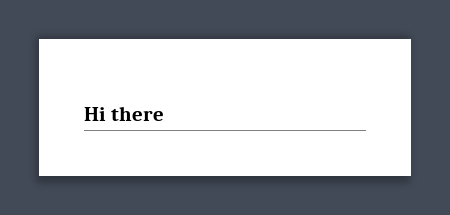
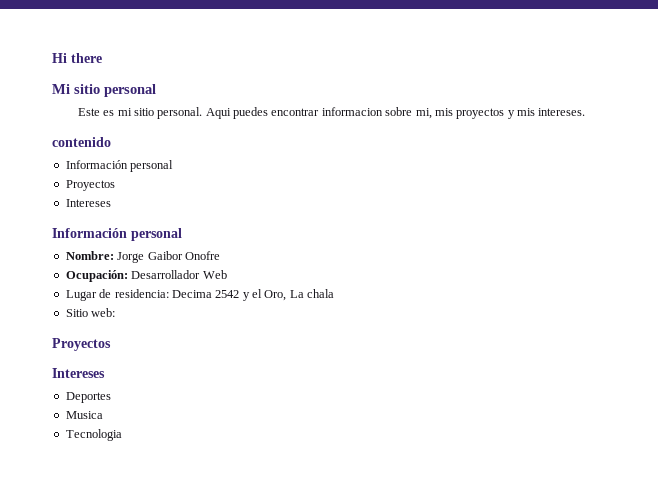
+ Mi sitio personal
+ Este es mi sitio personal. Aqui puedes encontrar informacion sobre mi, mis proyectos y mis intereses.
+ contenido
+ Información personal
+ Proyectos
+ Intereses
+ Información personal
+ Nombre: Jorge Gaibor Onofre
+ Ocupación: Desarrollador Web
+ Lugar de residencia: Decima 2542 y el Oro, La chala
+ Sitio web:
+ Proyectos
+ Intereses
+ Deportes
+ Musica
+ Tecnologia

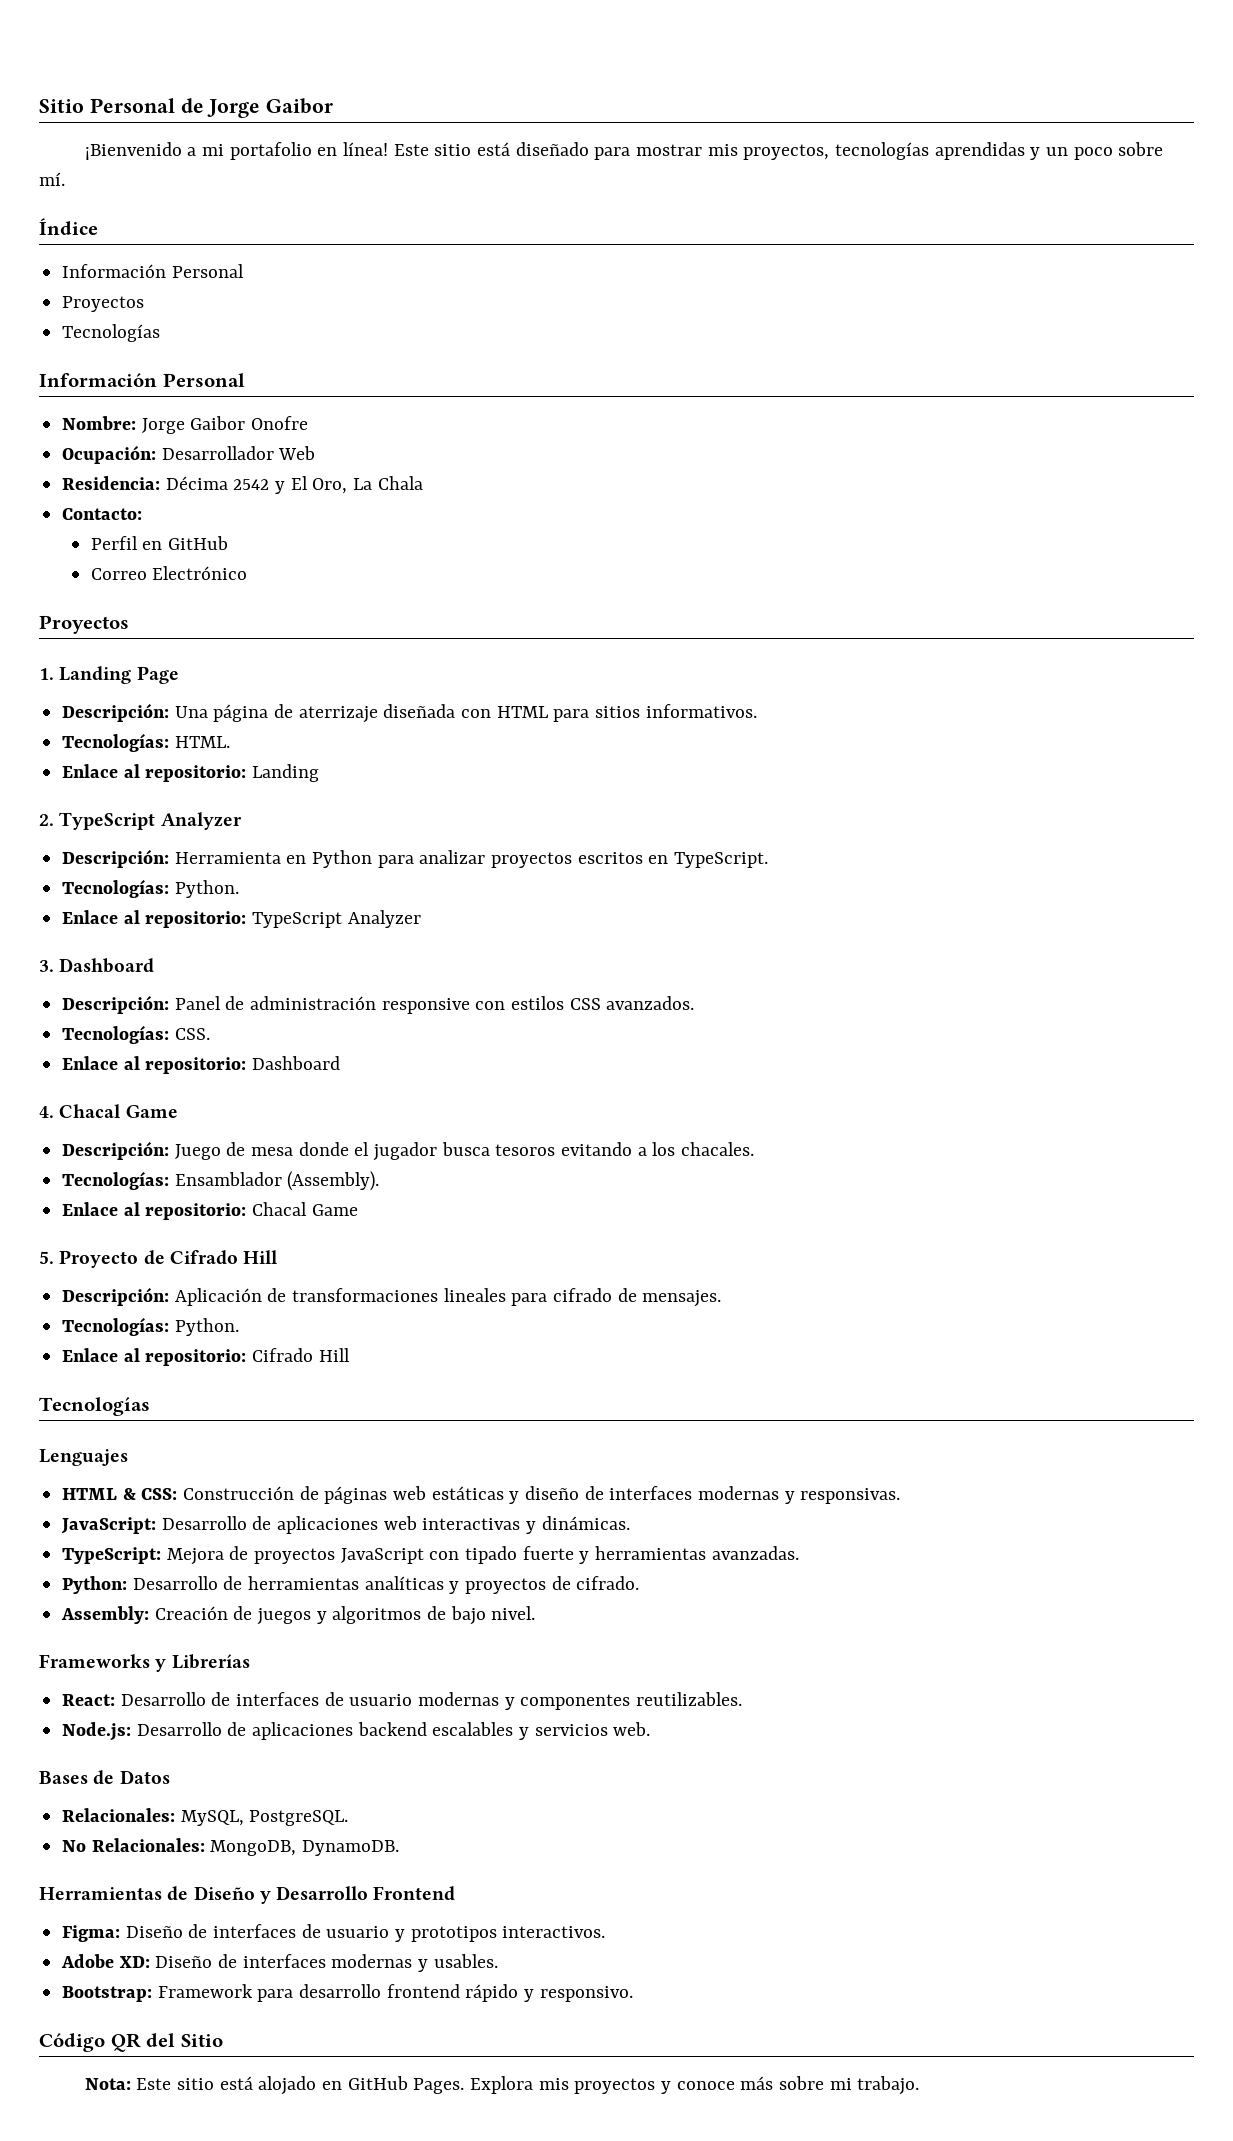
- Hi there
- Mi sitio personal
- Este es mi sitio personal. Aqui puedes encontrar informacion sobre mi, mis proyectos y mis intereses.
- contenido
- Información personal
+ Sitio Personal de Jorge Gaibor
+ ¡Bienvenido a mi portafolio en línea! Este sitio está diseñado para mostrar mis proyectos, tecnologías aprendidas y un poco sobre mí.
+ Índice
+ Información Personal
  Proyectos
- Intereses
- Información personal
+ Tecnologías
+ Información Personal
- Lugar de residencia: Decima 2542 y el Oro, La chala
- Sitio web:
+ Residencia: Décima 2542 y El Oro, La Chala
+ Contacto:
+ Perfil en GitHub
+ Correo Electrónico
  Proyectos
- Intereses
- Deportes
- Musica
- Tecnologia
+ 1. Landing Page
+ Descripción: Una página de aterrizaje diseñada con HTML para sitios informativos.
+ Tecnologías: HTML.
+ Enlace al repositorio: Landing
+ 2. TypeScript Analyzer
+ Descripción: Herramienta en Python para analizar proyectos escritos en TypeScript.
+ Tecnologías: Python.
+ Enlace al repositorio: TypeScript Analyzer
+ 3. Dashboard
+ Descripción: Panel de administración responsive con estilos CSS avanzados.
+ Tecnologías: CSS.
+ Enlace al repositorio: Dashboard
+ 4. Chacal Game
+ Descripción: Juego de mesa donde el jugador busca tesoros evitando a los chacales.
+ Tecnologías: Ensamblador (Assembly).
+ Enlace al repositorio: Chacal Game
+ 5. Proyecto de Cifrado Hill
+ Descripción: Aplicación de transformaciones lineales para cifrado de mensajes.
+ Tecnologías: Python.
+ Enlace al repositorio: Cifrado Hill
+ Tecnologías
+ Lenguajes
+ HTML & CSS: Construcción de páginas web estáticas y diseño de interfaces modernas y responsivas.
+ JavaScript: Desarrollo de aplicaciones web interactivas y dinámicas.
+ TypeScript: Mejora de proyectos JavaScript con tipado fuerte y herramientas avanzadas.
+ Python: Desarrollo de herramientas analíticas y proyectos de cifrado.
+ Assembly: Creación de juegos y algoritmos de bajo nivel.
+ Frameworks y Librerías
+ React: Desarrollo de interfaces de usuario modernas y componentes reutilizables.
+ Node.js: Desarrollo de aplicaciones backend escalables y servicios web.
+ Bases de Datos
+ Relacionales: MySQL, PostgreSQL.
+ No Relacionales: MongoDB, DynamoDB.
+ Herramientas de Diseño y Desarrollo Frontend
+ Figma: Diseño de interfaces de usuario y prototipos interactivos.
+ Adobe XD: Diseño de interfaces modernas y usables.
+ Bootstrap: Framework para desarrollo frontend rápido y responsivo.
+ Código QR del Sitio
+ Nota: Este sitio está alojado en GitHub Pages. Explora mis proyectos y conoce más sobre mi trabajo.

